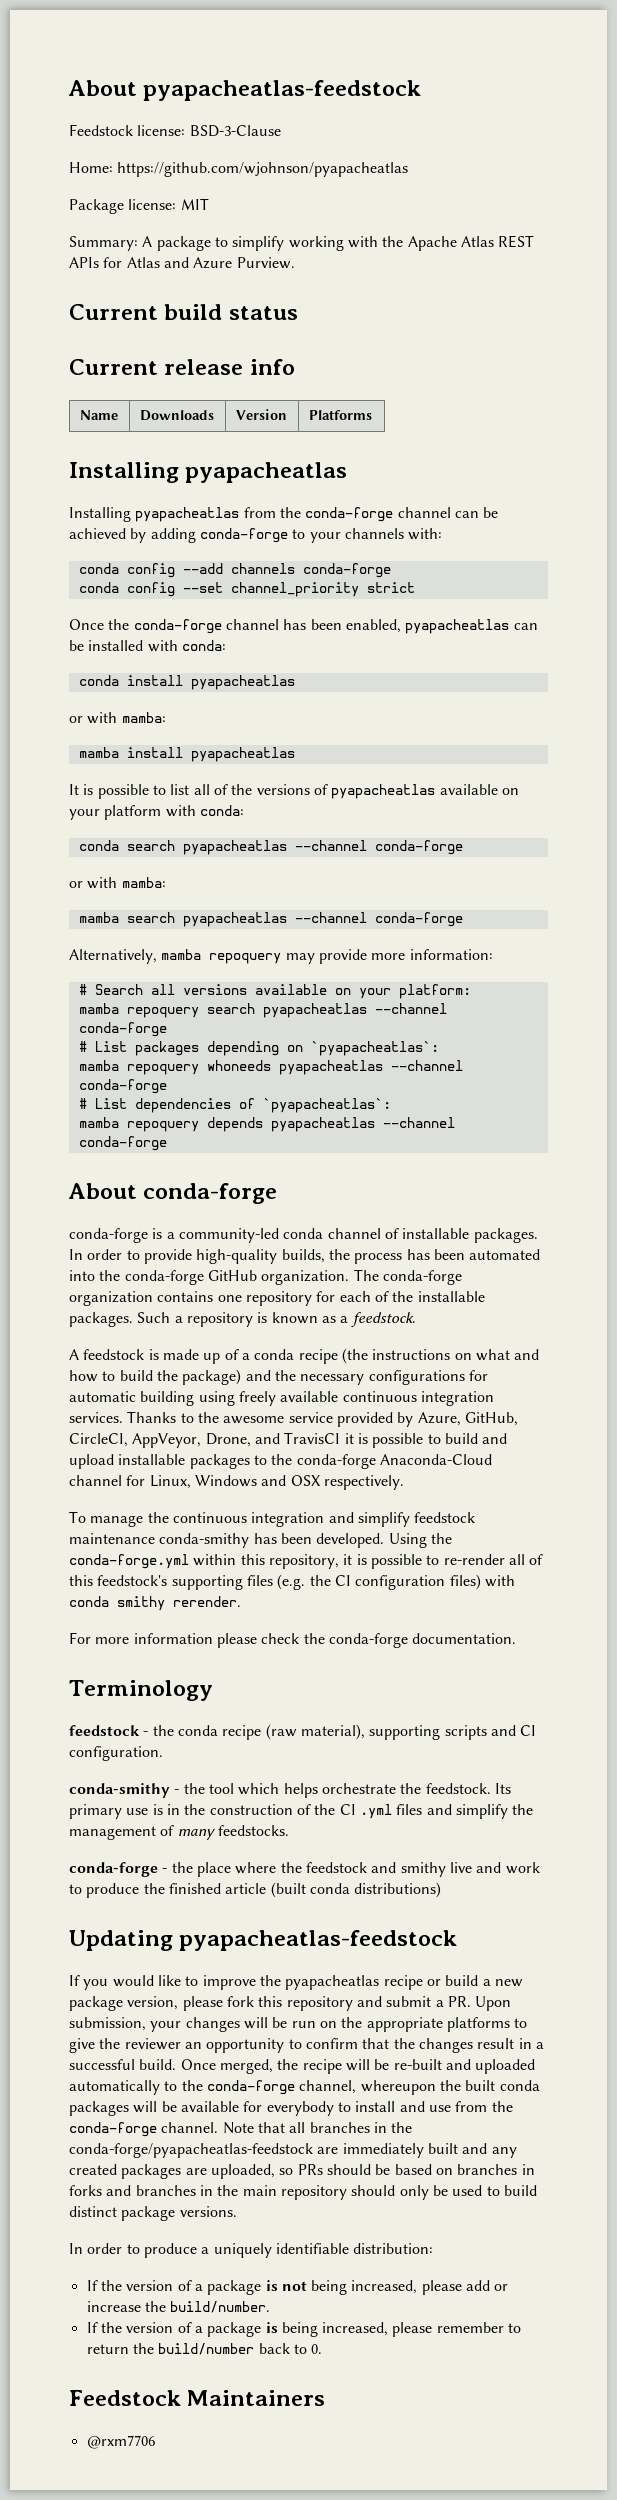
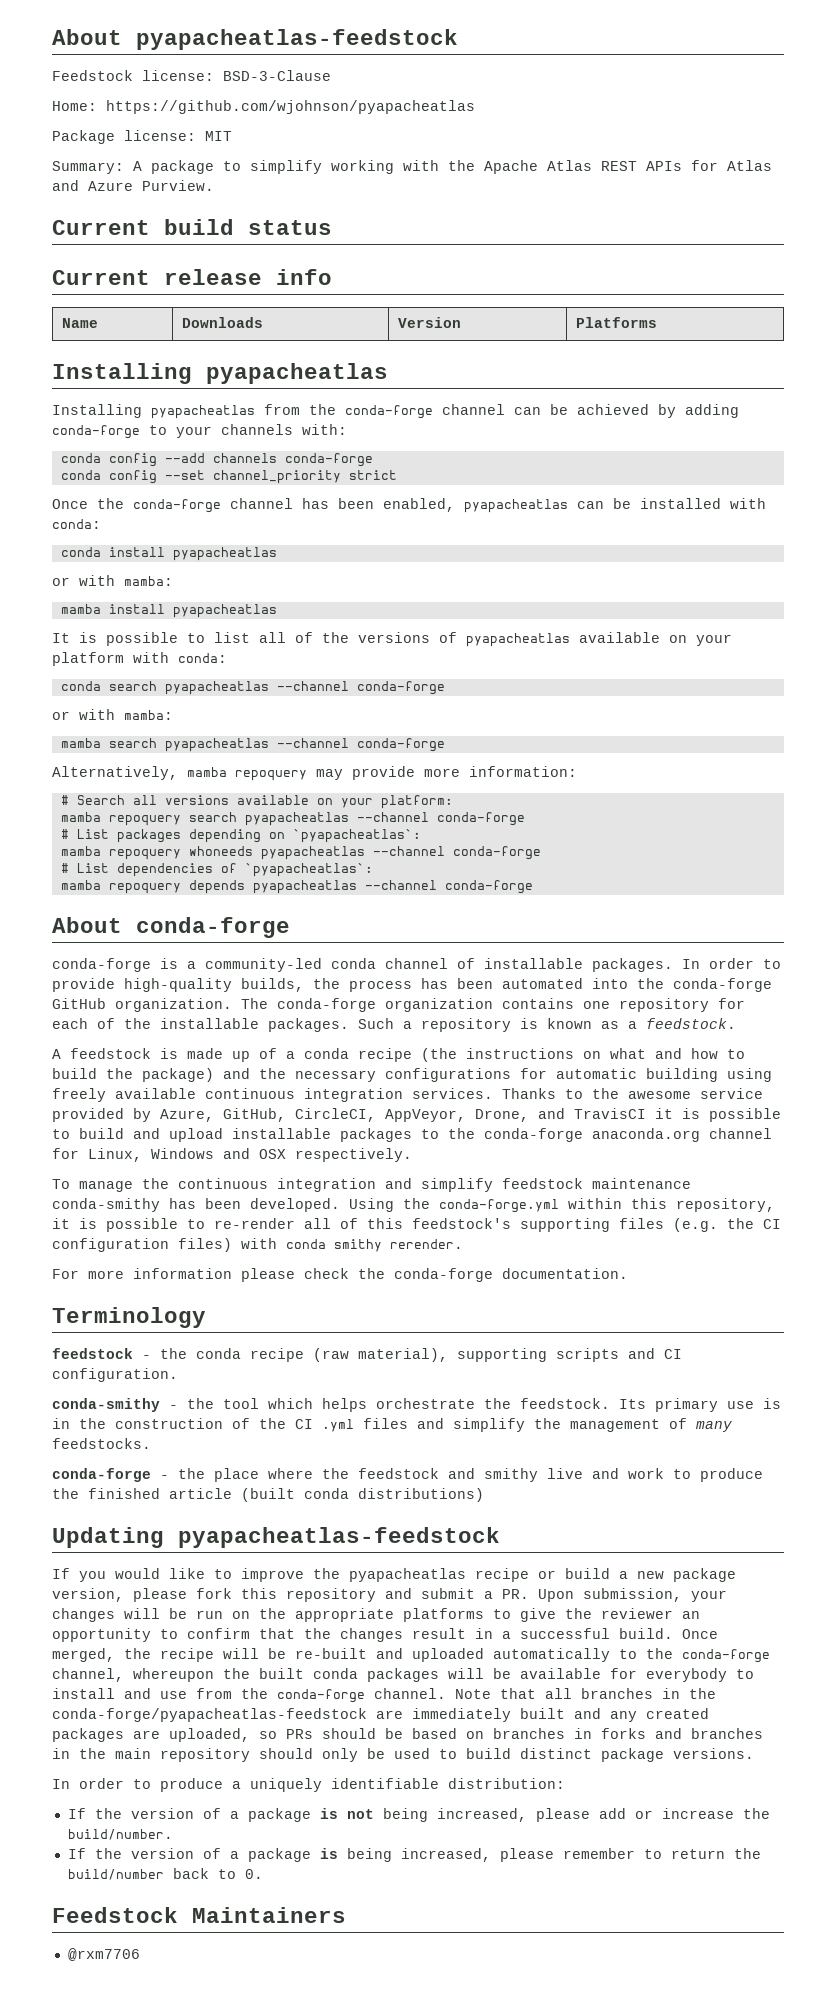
- Thanks to the awesome service provided by Azure, GitHub, CircleCI, AppVeyor, Drone, and TravisCI it is possible to build and upload installable packages to the conda-forge Anaconda-Cloud channel for Linux, Windows and OSX respectively.
+ Thanks to the awesome service provided by Azure, GitHub, CircleCI, AppVeyor, Drone, and TravisCI it is possible to build and upload installable packages to the conda-forge anaconda.org channel for Linux, Windows and OSX respectively.

